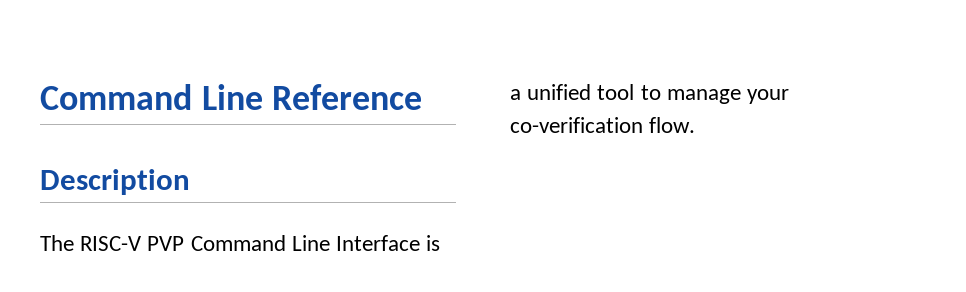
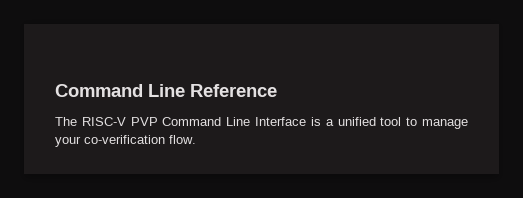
- Description

